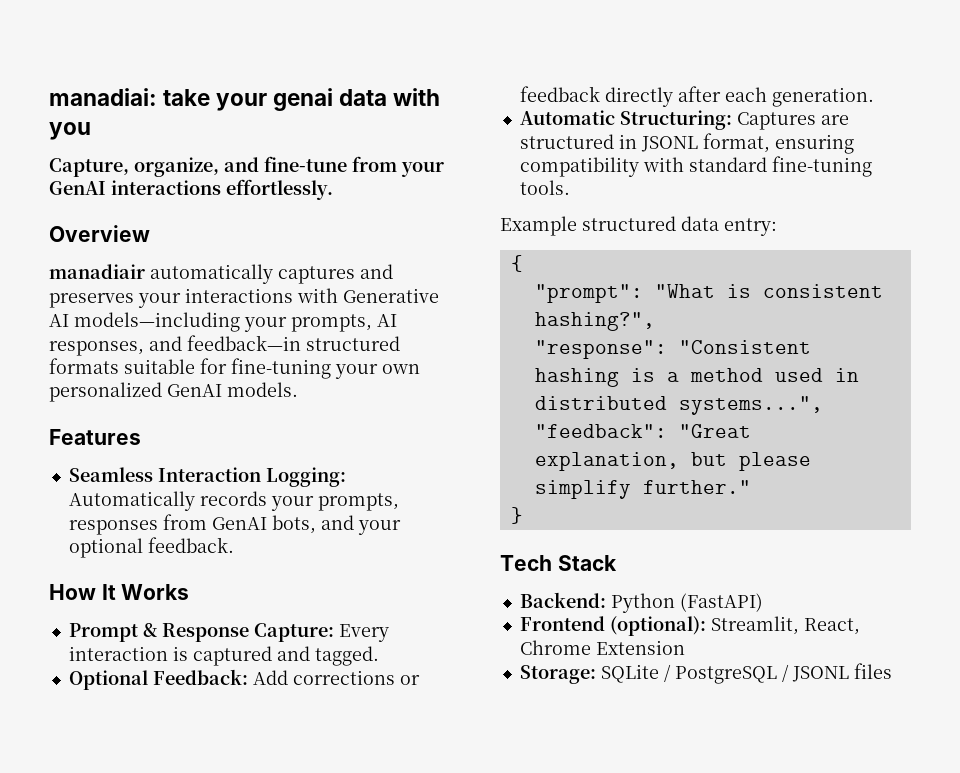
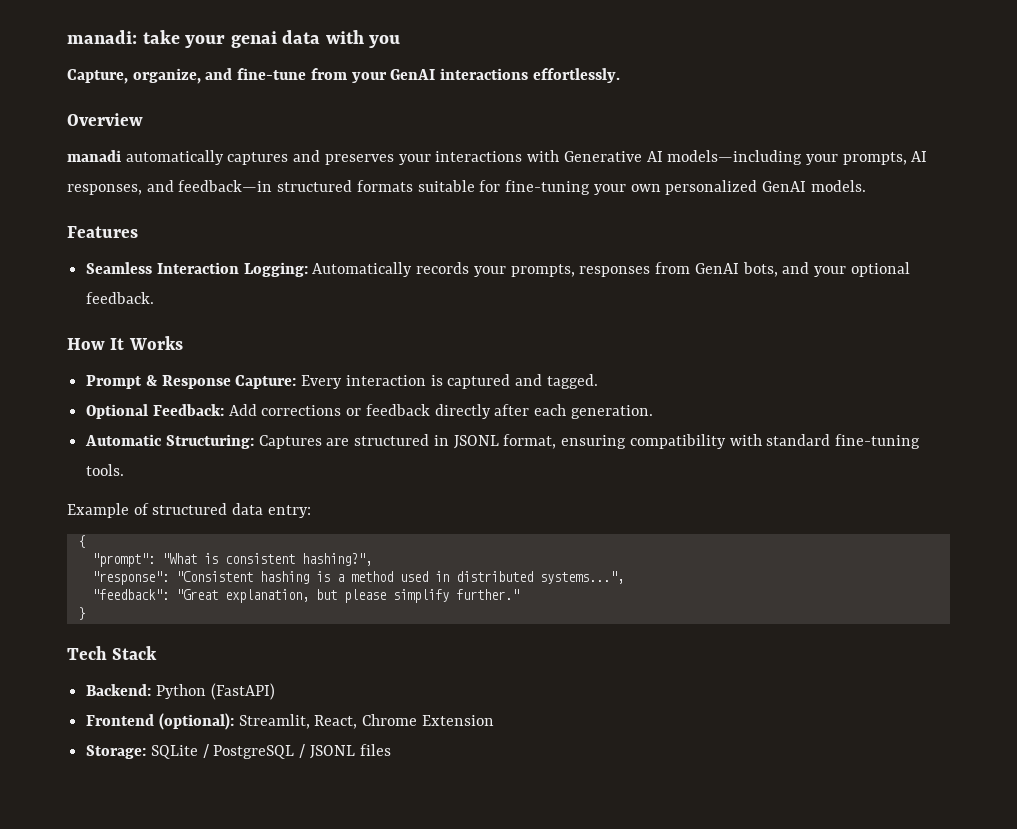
- manadiai: take your genai data with you
+ manadi: take your genai data with you
- manadiair automatically captures and preserves your interactions with Generative AI models—including your prompts, AI responses, and feedback—in structured formats suitable for fine-tuning your own personalized GenAI models.
+ manadi automatically captures and preserves your interactions with Generative AI models—including your prompts, AI responses, and feedback—in structured formats suitable for fine-tuning your own personalized GenAI models.
- Example structured data entry:
+ Example of structured data entry:

